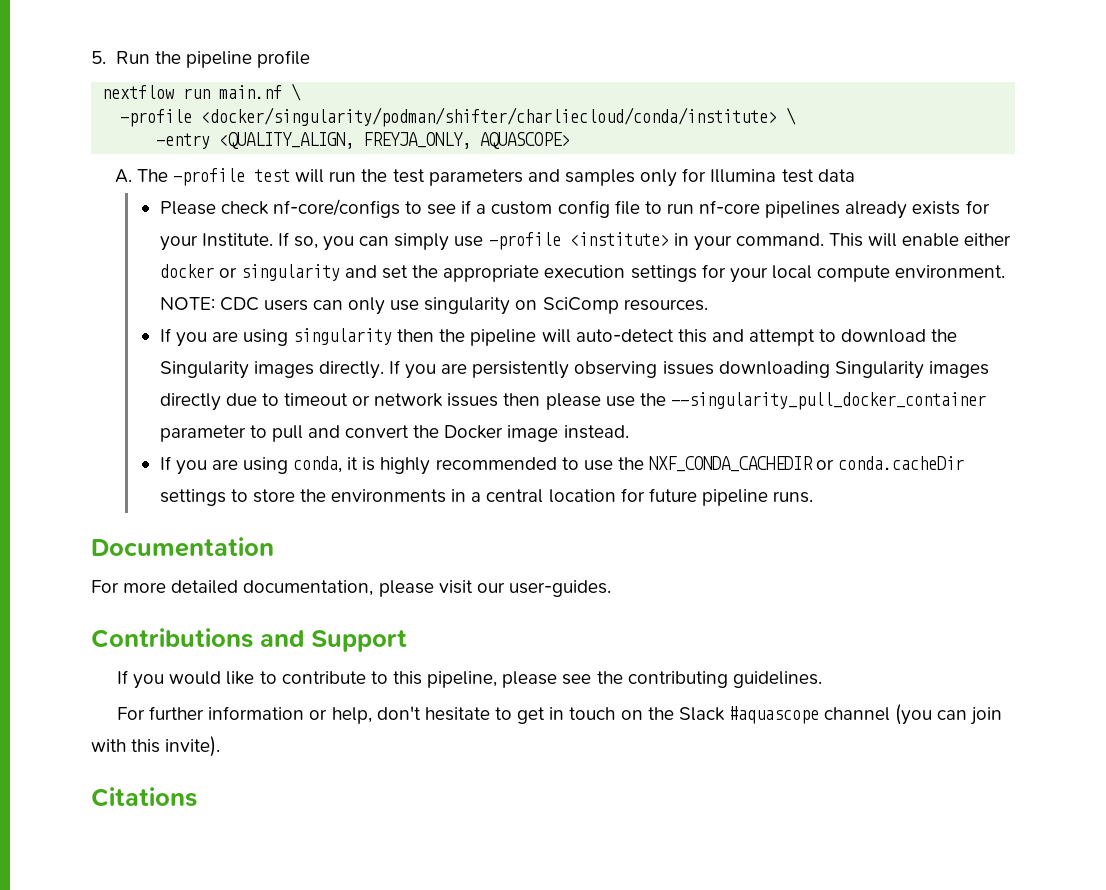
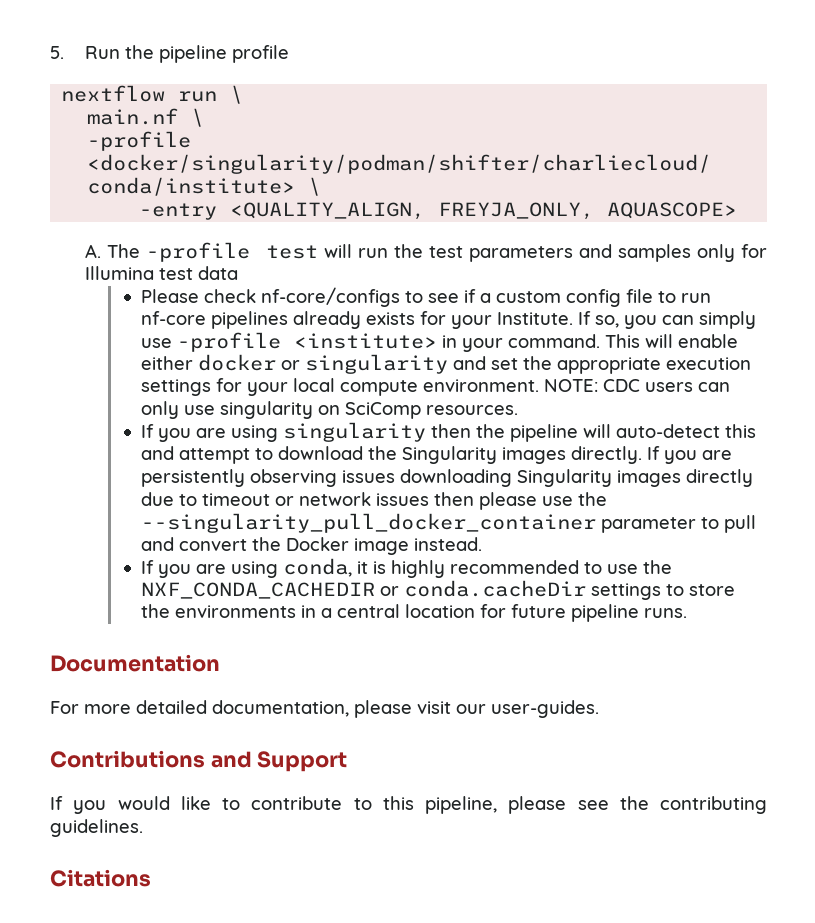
- nextflow run main.nf \
+ nextflow run \
+ main.nf \
- For further information or help, don't hesitate to get in touch on the Slack #aquascope channel (you can join with this invite).

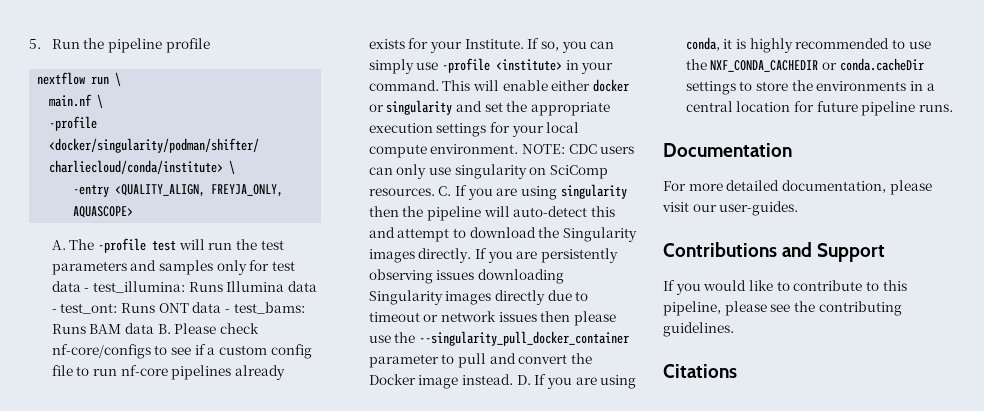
- A. The -profile test will run the test parameters and samples only for Illumina test data
- Please check nf-core/configs to see if a custom config file to run nf-core pipelines already exists for your Institute.
+ A. The -profile test will run the test parameters and samples only for test data - test_illumina: Runs Illumina data - test_ont: Runs ONT data - test_bams: Runs BAM data B. Please check nf-core/configs to see if a custom config file to run nf-core pipelines already exists for your Institute.
- NOTE: CDC users can only use singularity on SciComp resources.
- If you are using singularity then the pipeline will auto-detect this and attempt to download the Singularity images directly.
+ NOTE: CDC users can only use singularity on SciComp resources. C. If you are using singularity then the pipeline will auto-detect this and attempt to download the Singularity images directly.
- If you are persistently observing issues downloading Singularity images directly due to timeout or network issues then please use the --singularity_pull_docker_container parameter to pull and convert the Docker image instead.
- If you are using conda, it is highly recommended to use the NXF_CONDA_CACHEDIR or conda.cacheDir settings to store the environments in a central location for future pipeline runs.
+ If you are persistently observing issues downloading Singularity images directly due to timeout or network issues then please use the --singularity_pull_docker_container parameter to pull and convert the Docker image instead. D. If you are using conda, it is highly recommended to use the NXF_CONDA_CACHEDIR or conda.cacheDir settings to store the environments in a central location for future pipeline runs.

